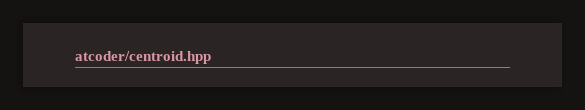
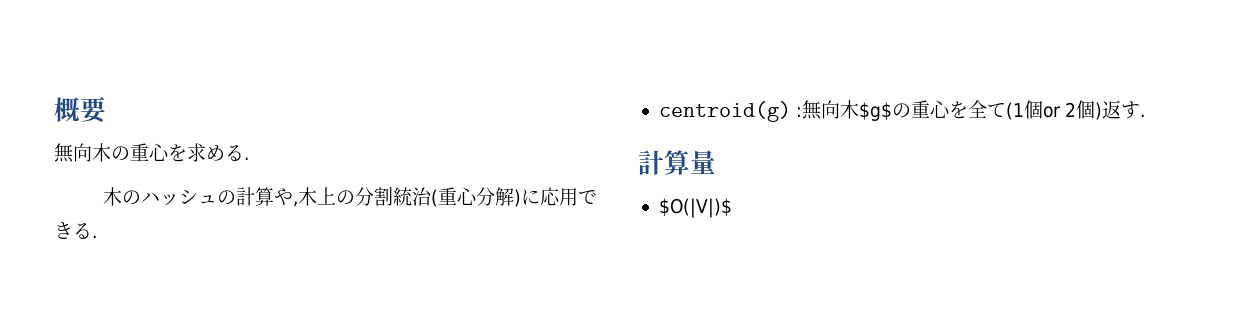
- atcoder/centroid.hpp
+ 概要
+ 無向木の重心を求める.
+ 木のハッシュの計算や,木上の分割統治(重心分解)に応用できる.
+ centroid(g) :無向木$g$の重心を全て(1個or 2個)返す.
+ 計算量
+ $O(|V|)$

